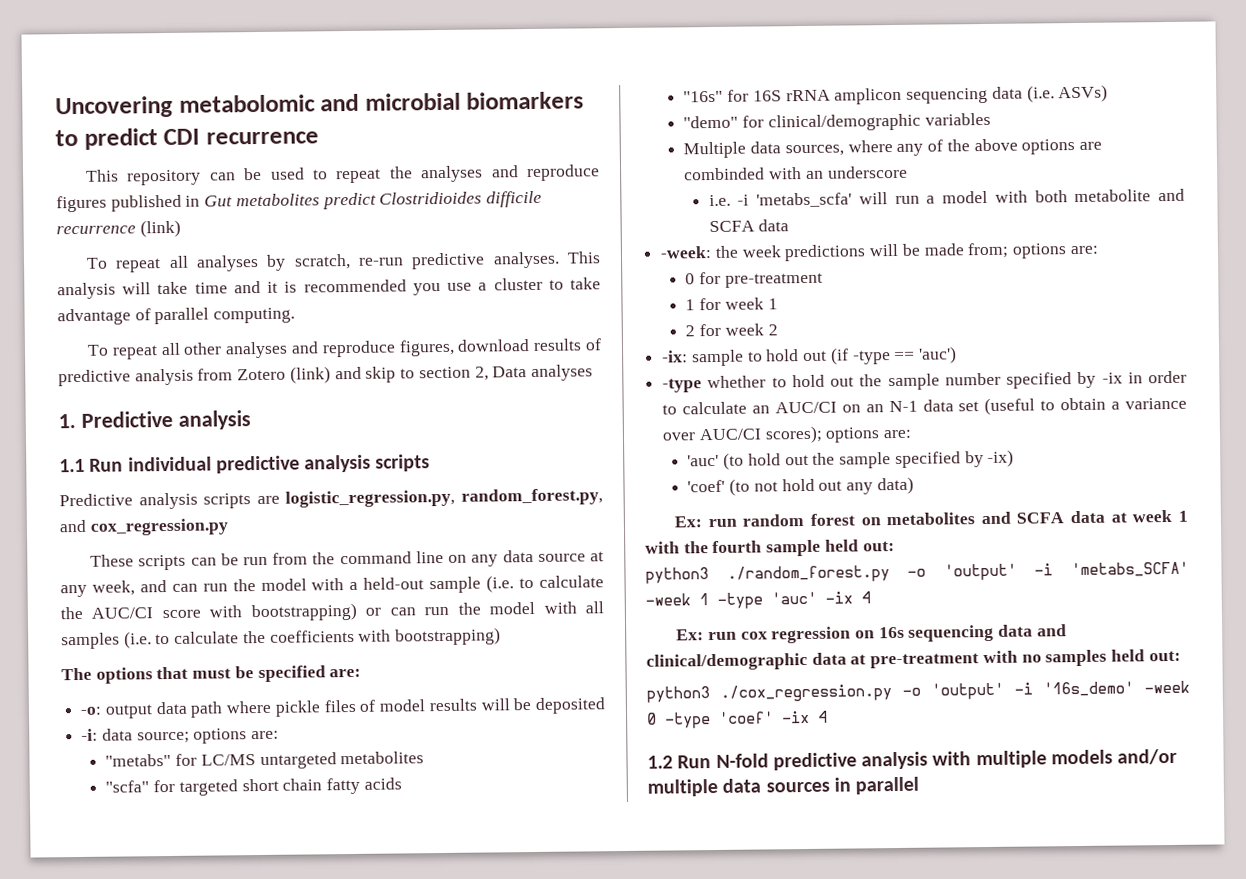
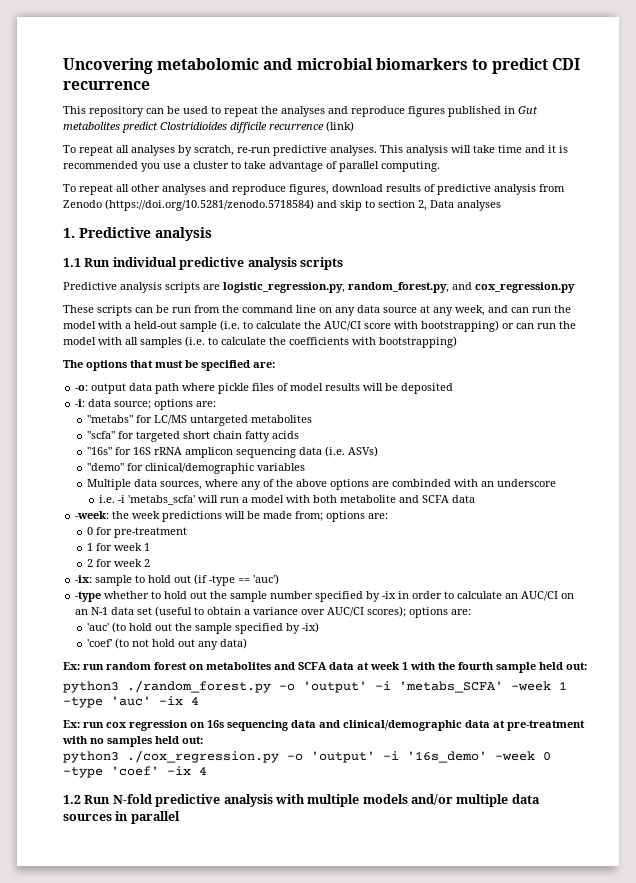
- To repeat all other analyses and reproduce figures, download results of predictive analysis from Zotero (link) and skip to section 2, Data analyses
+ To repeat all other analyses and reproduce figures, download results of predictive analysis from Zenodo (https://doi.org/10.5281/zenodo.5718584) and skip to section 2, Data analyses

